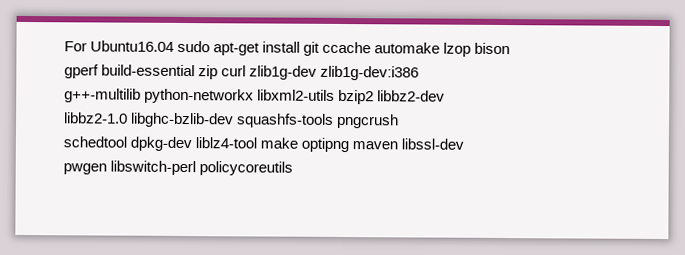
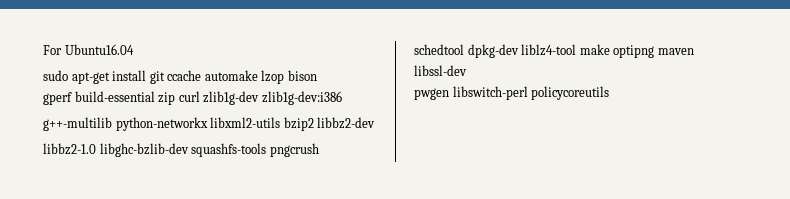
- For Ubuntu16.04 sudo apt-get install git ccache automake lzop bison
+ For Ubuntu16.04
+ sudo apt-get install git ccache automake lzop bison

